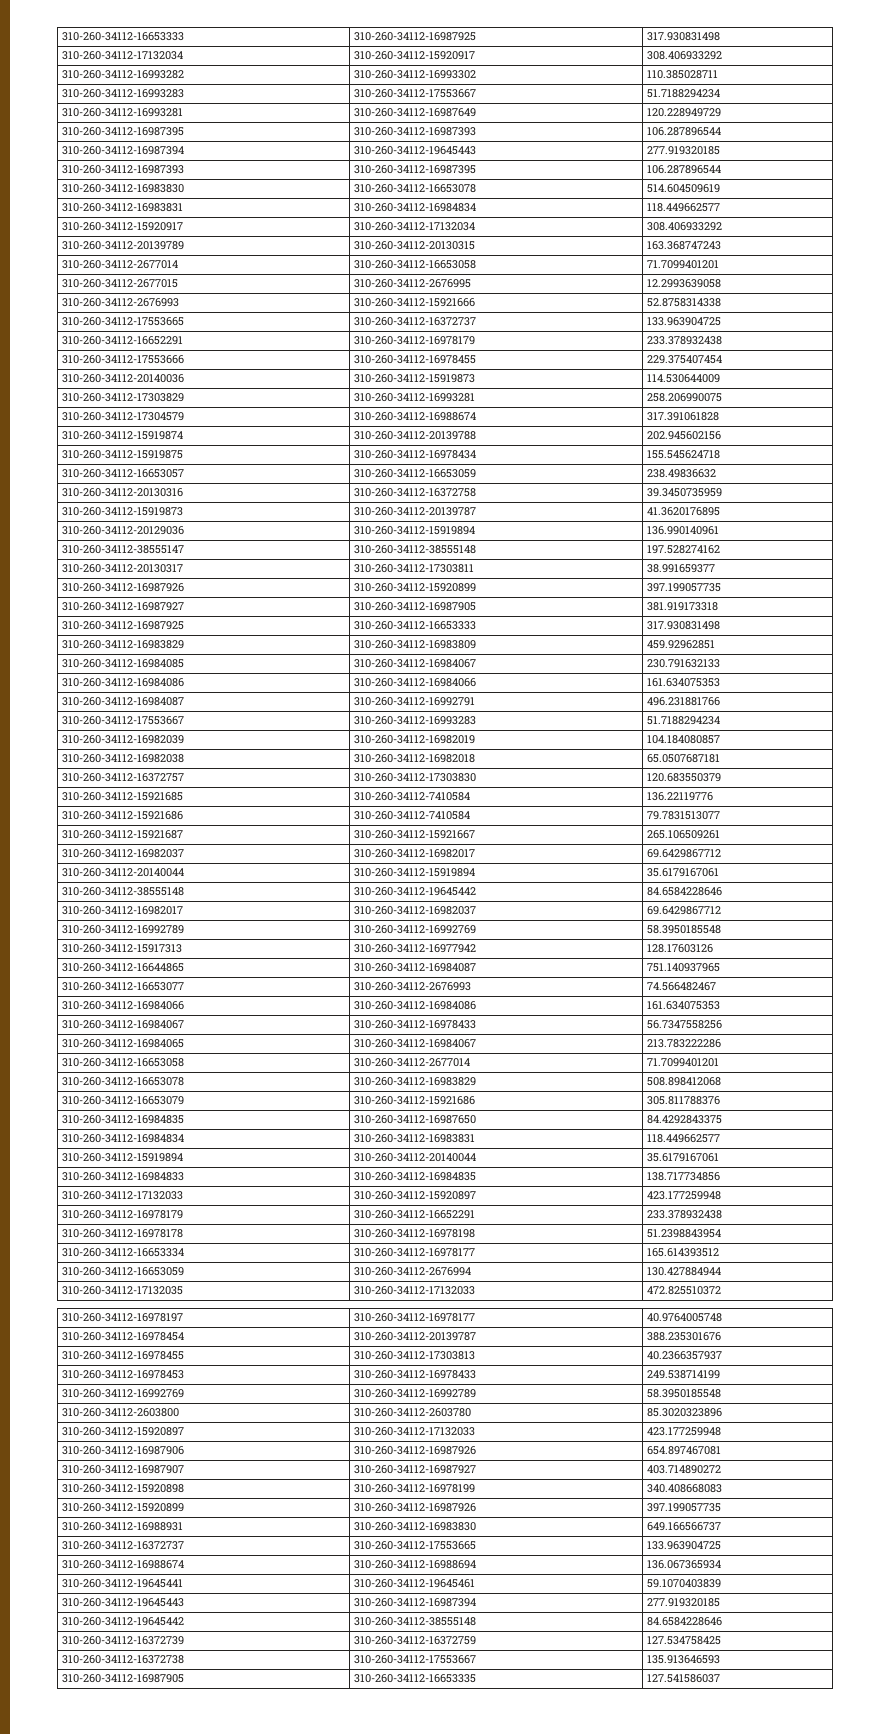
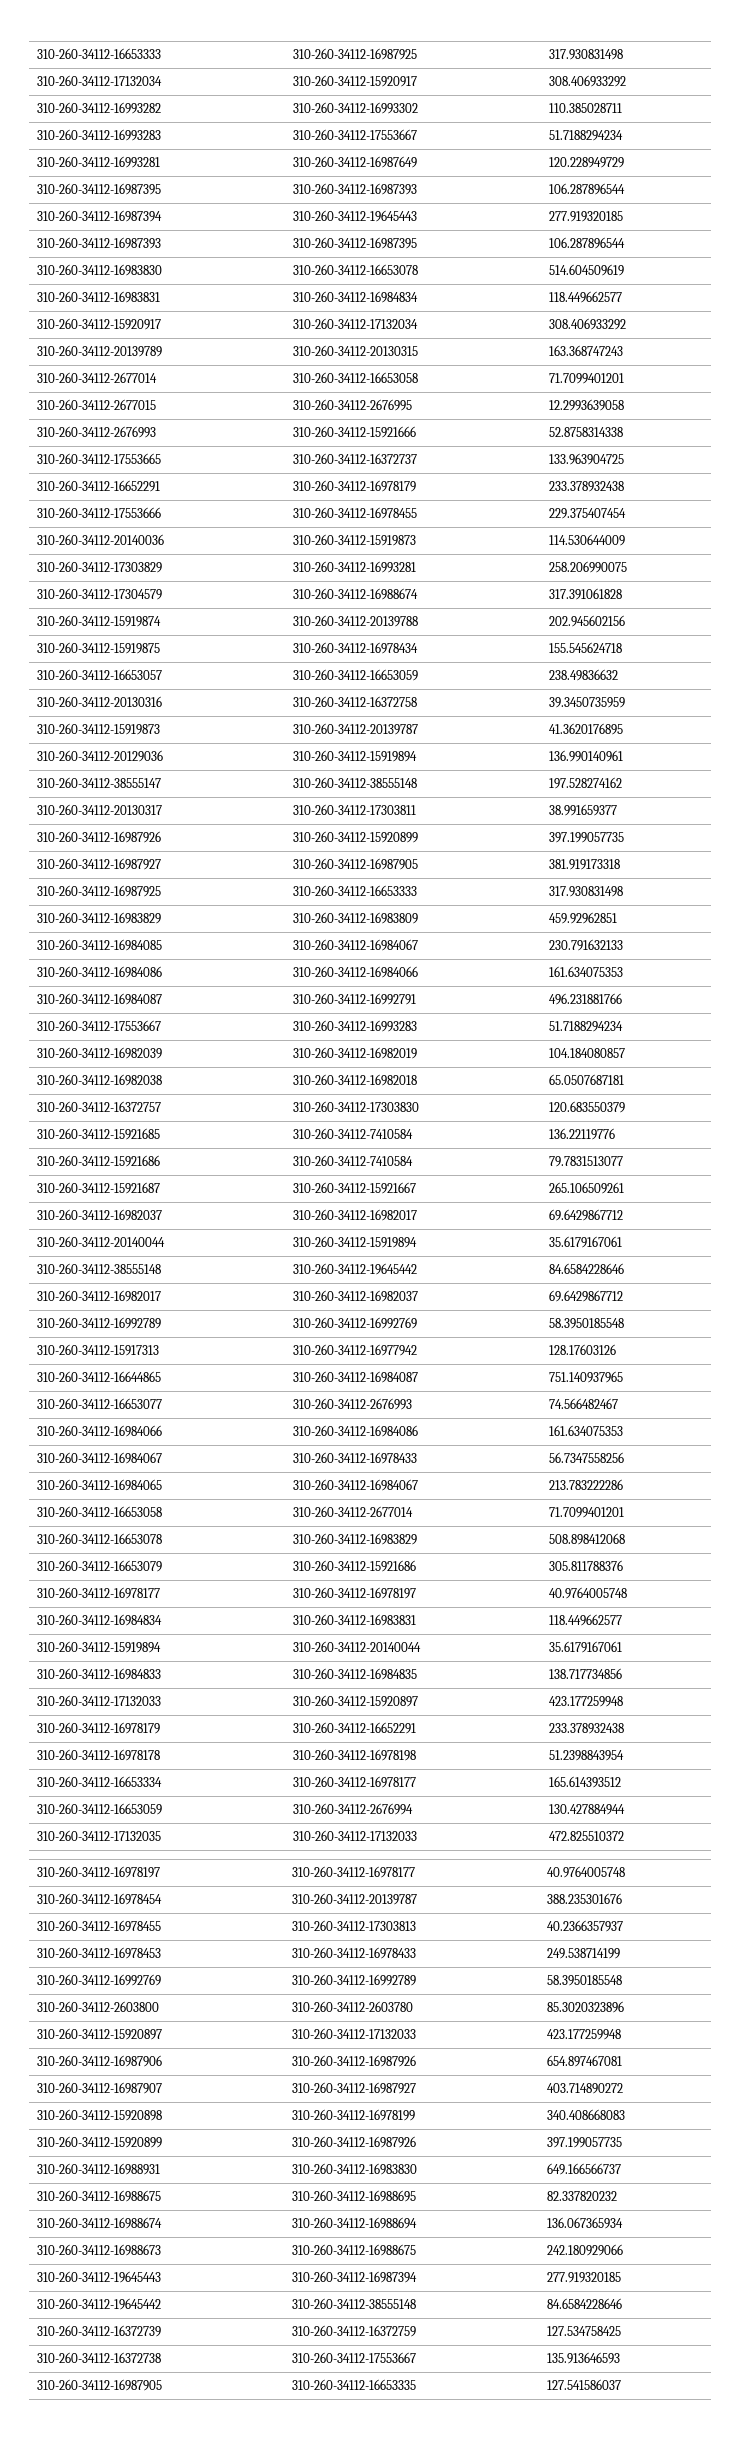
- 310-260-34112-16984835 | 310-260-34112-16987650 | 84.4292843375
+ 310-260-34112-16978177 | 310-260-34112-16978197 | 40.9764005748
- 310-260-34112-16372737 | 310-260-34112-17553665 | 133.963904725
+ 310-260-34112-16988675 | 310-260-34112-16988695 | 82.337820232
- 310-260-34112-19645441 | 310-260-34112-19645461 | 59.1070403839
+ 310-260-34112-16988673 | 310-260-34112-16988675 | 242.180929066

